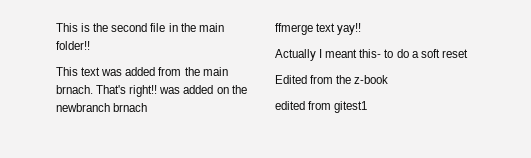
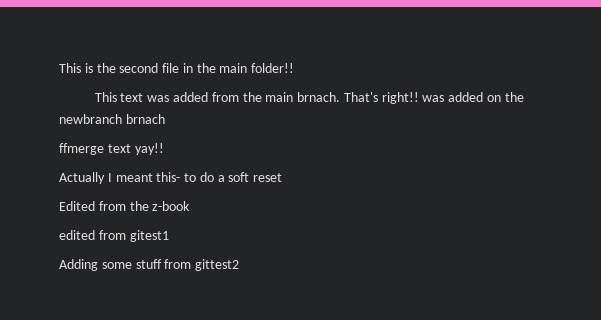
+ Adding some stuff from gittest2

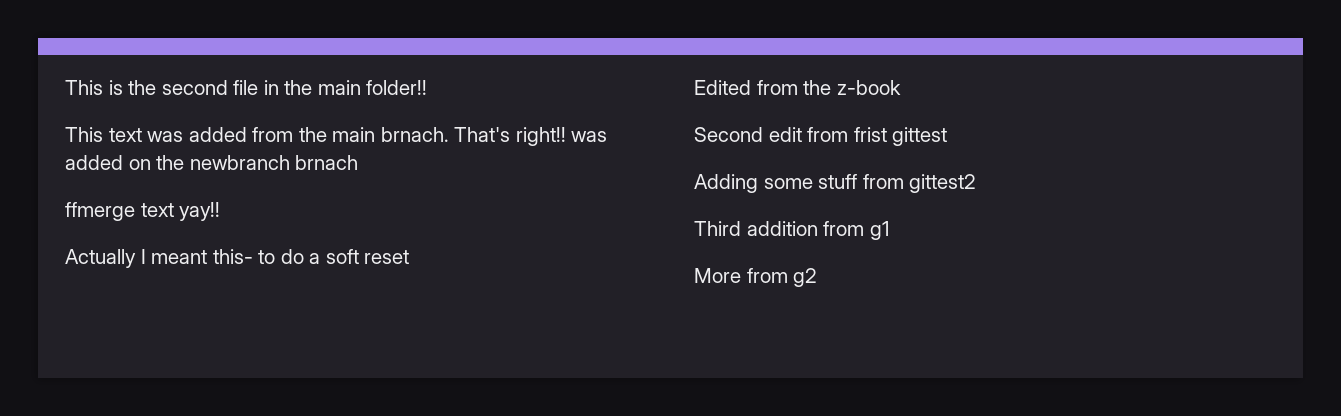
- edited from gitest1
+ Second edit from frist gittest
+ Third addition from g1
+ More from g2

